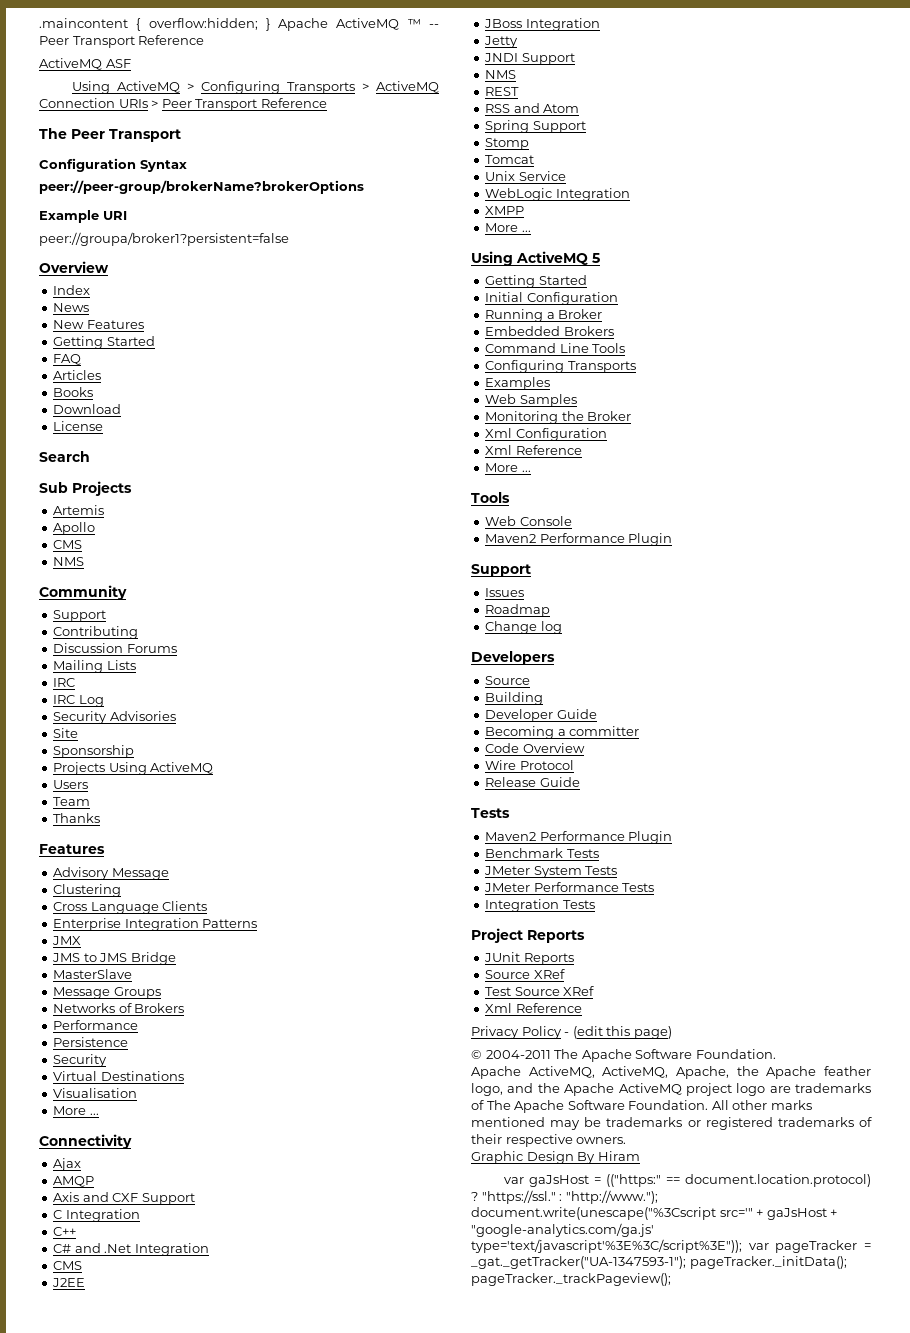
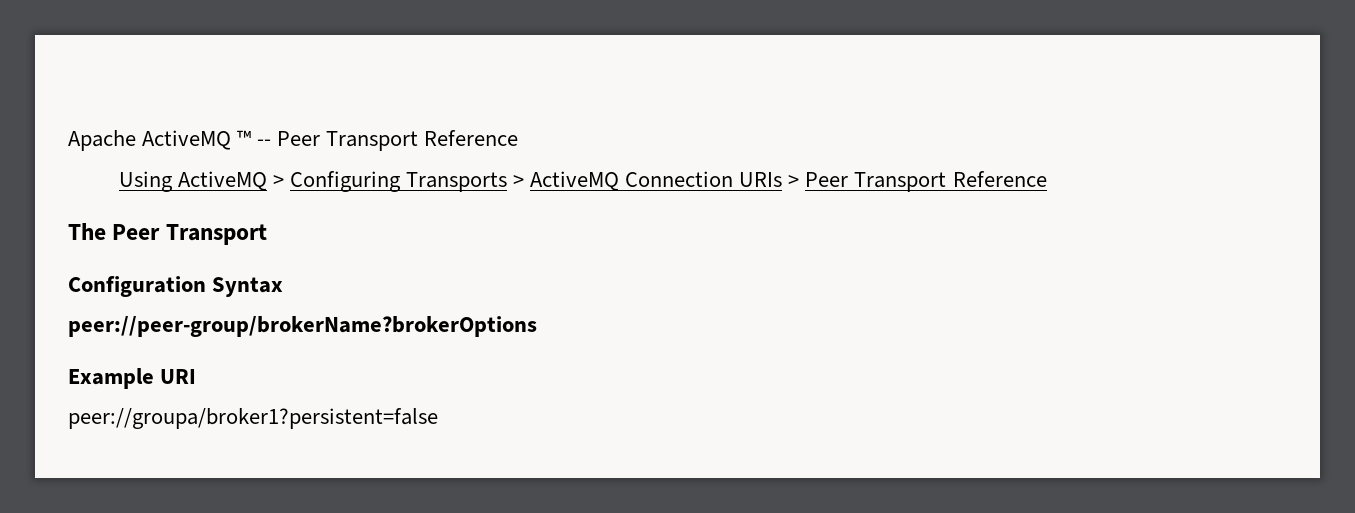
- .maincontent { overflow:hidden; } Apache ActiveMQ ™ -- Peer Transport Reference
+ Apache ActiveMQ ™ -- Peer Transport Reference
- ActiveMQ ASF
  peer://groupa/broker1?persistent=false
- Overview
- Index
- News
- New Features
- Getting Started
- FAQ
- Articles
- Books
- Download
- License
- Search
- Sub Projects
- Artemis
- Apollo
- CMS
- NMS
- Community
- Support
- Contributing
- Discussion Forums
- Mailing Lists
- IRC
- IRC Log
- Security Advisories
- Site
- Sponsorship
- Projects Using ActiveMQ
- Users
- Team
- Thanks
- Features
- Advisory Message
- Clustering
- Cross Language Clients
- Enterprise Integration Patterns
- JMX
- JMS to JMS Bridge
- MasterSlave
- Message Groups
- Networks of Brokers
- Performance
- Persistence
- Security
- Virtual Destinations
- Visualisation
- More ...
- Connectivity
- Ajax
- AMQP
- Axis and CXF Support
- C Integration
- C++
- C# and .Net Integration
- CMS
- J2EE
- JBoss Integration
- Jetty
- JNDI Support
- NMS
- REST
- RSS and Atom
- Spring Support
- Stomp
- Tomcat
- Unix Service
- WebLogic Integration
- XMPP
- More ...
- Using ActiveMQ 5
- Getting Started
- Initial Configuration
- Running a Broker
- Embedded Brokers
- Command Line Tools
- Configuring Transports
- Examples
- Web Samples
- Monitoring the Broker
- Xml Configuration
- Xml Reference
- More ...
- Tools
- Web Console
- Maven2 Performance Plugin
- Support
- Issues
- Roadmap
- Change log
- Developers
- Source
- Building
- Developer Guide
- Becoming a committer
- Code Overview
- Wire Protocol
- Release Guide
- Tests
- Maven2 Performance Plugin
- Benchmark Tests
- JMeter System Tests
- JMeter Performance Tests
- Integration Tests
- Project Reports
- JUnit Reports
- Source XRef
- Test Source XRef
- Xml Reference
- Privacy Policy - (edit this page)
- © 2004-2011 The Apache Software Foundation.
- Apache ActiveMQ, ActiveMQ, Apache, the Apache feather logo, and the Apache ActiveMQ project logo are trademarks of The Apache Software Foundation. All other marks mentioned may be trademarks or registered trademarks of their respective owners.
- Graphic Design By Hiram
- var gaJsHost = (("https:" == document.location.protocol) ? "https://ssl." : "http://www."); document.write(unescape("%3Cscript src='" + gaJsHost + "google-analytics.com/ga.js' type='text/javascript'%3E%3C/script%3E")); var pageTracker = _gat._getTracker("UA-1347593-1"); pageTracker._initData(); pageTracker._trackPageview();

